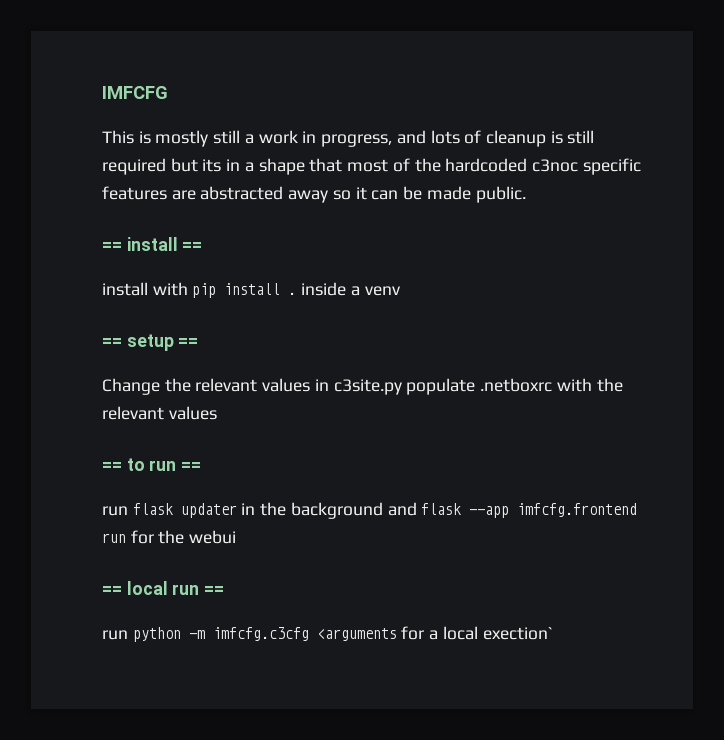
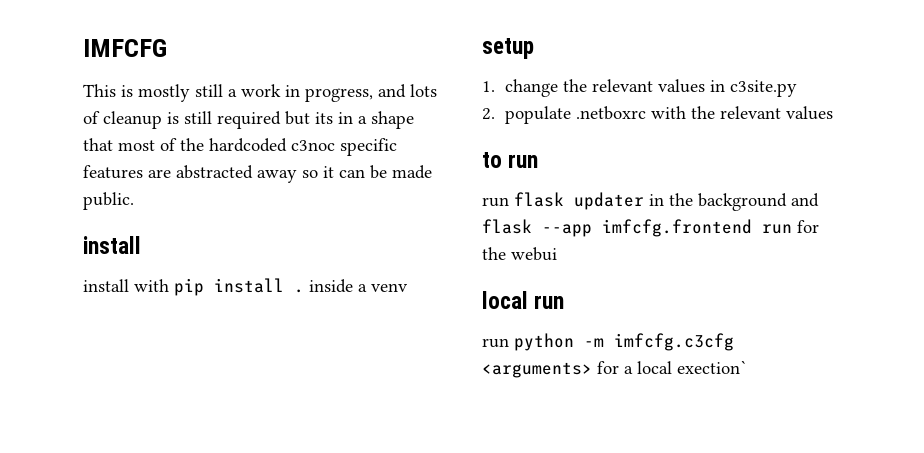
  This is mostly still a work in progress, and lots of cleanup is still required but its in a shape that most of the hardcoded c3noc specific features are abstracted away so it can be made public.
- == install ==
+ install
- == setup ==
- Change the relevant values in c3site.py populate .netboxrc with the relevant values
+ setup
+ 1. change the relevant values in c3site.py
+ 2. populate .netboxrc with the relevant values
- == to run ==
+ to run
- == local run ==
+ local run
- run python -m imfcfg.c3cfg <arguments for a local exection`
+ run python -m imfcfg.c3cfg <arguments> for a local exection`

